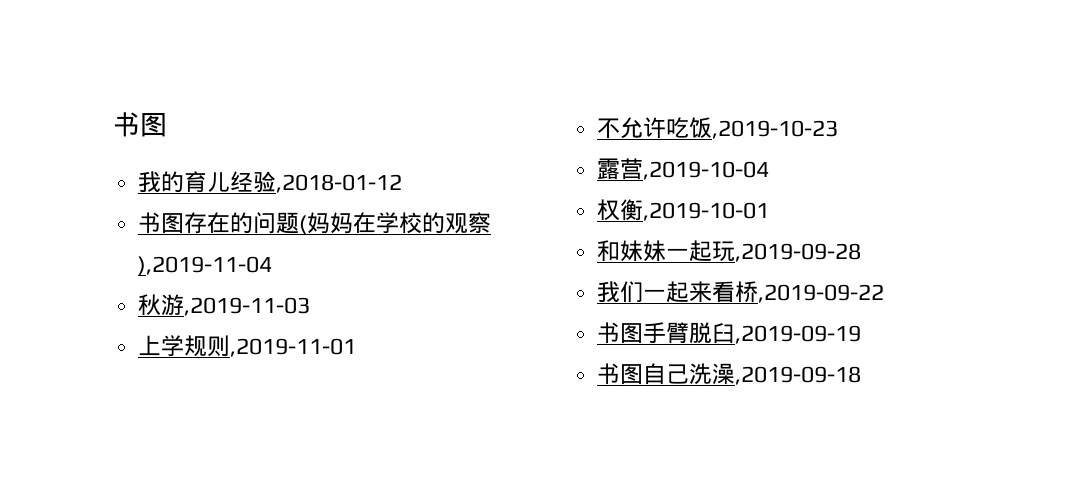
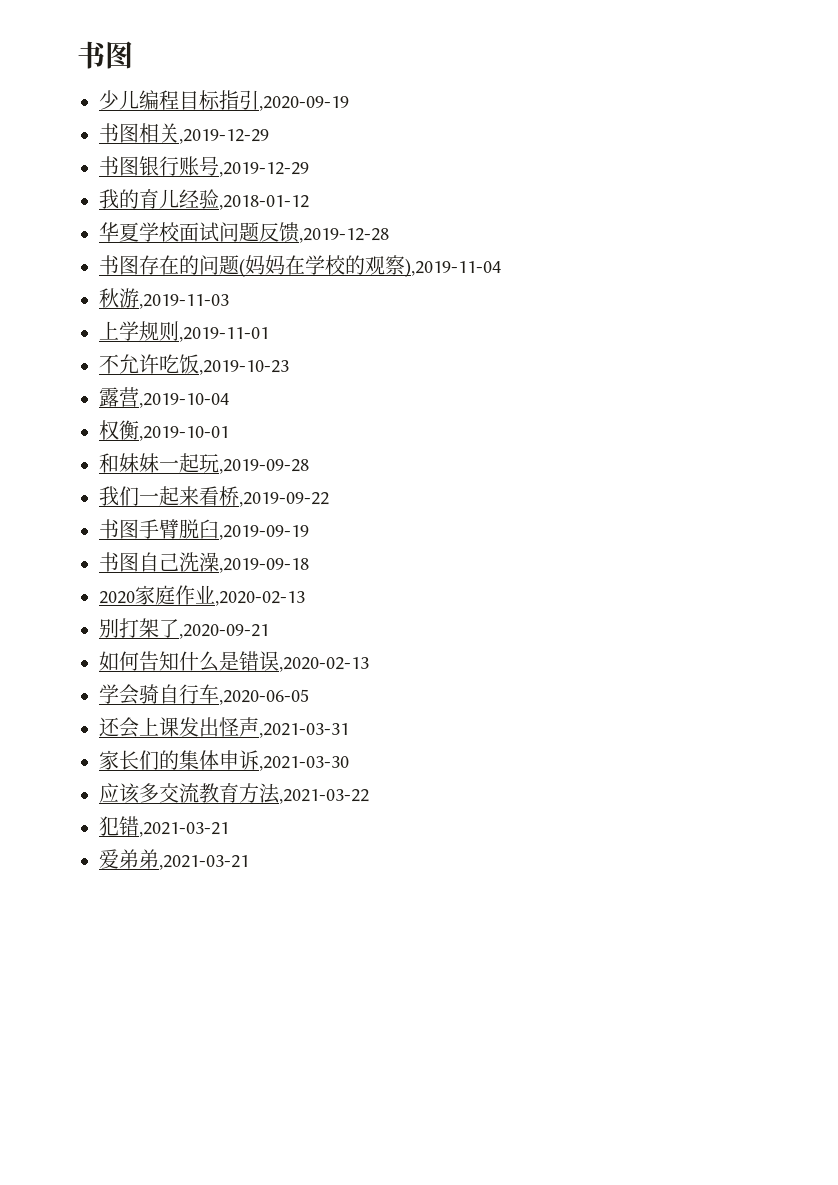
+ 少儿编程目标指引,2020-09-19
+ 书图相关,2019-12-29
+ 书图银行账号,2019-12-29
  我的育儿经验,2018-01-12
+ 华夏学校面试问题反馈,2019-12-28
+ 2020家庭作业,2020-02-13
+ 别打架了,2020-09-21
+ 如何告知什么是错误,2020-02-13
+ 学会骑自行车,2020-06-05
+ 还会上课发出怪声,2021-03-31
+ 家长们的集体申诉,2021-03-30
+ 应该多交流教育方法,2021-03-22
+ 犯错,2021-03-21
+ 爱弟弟,2021-03-21

